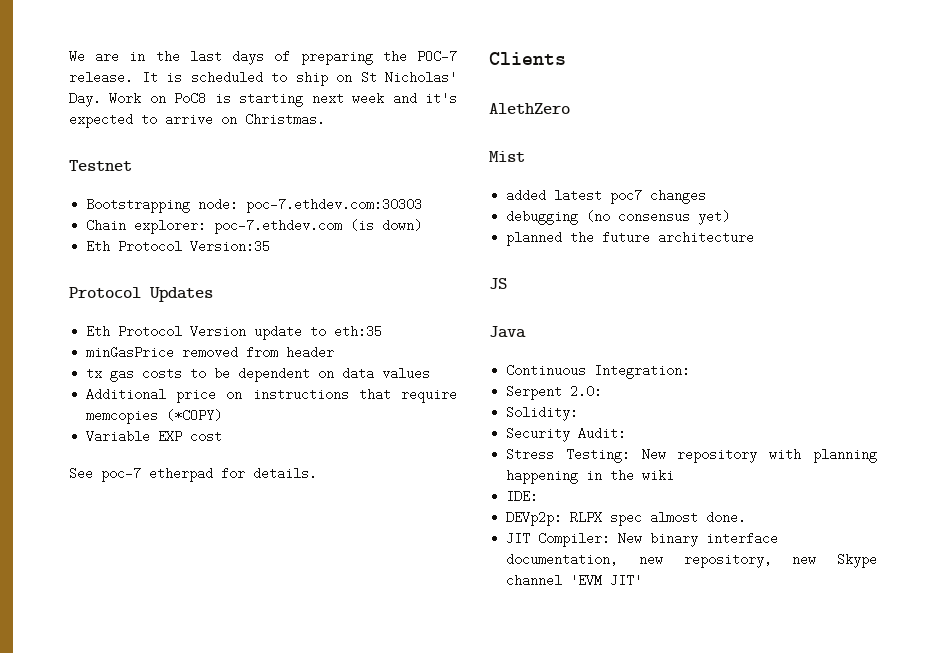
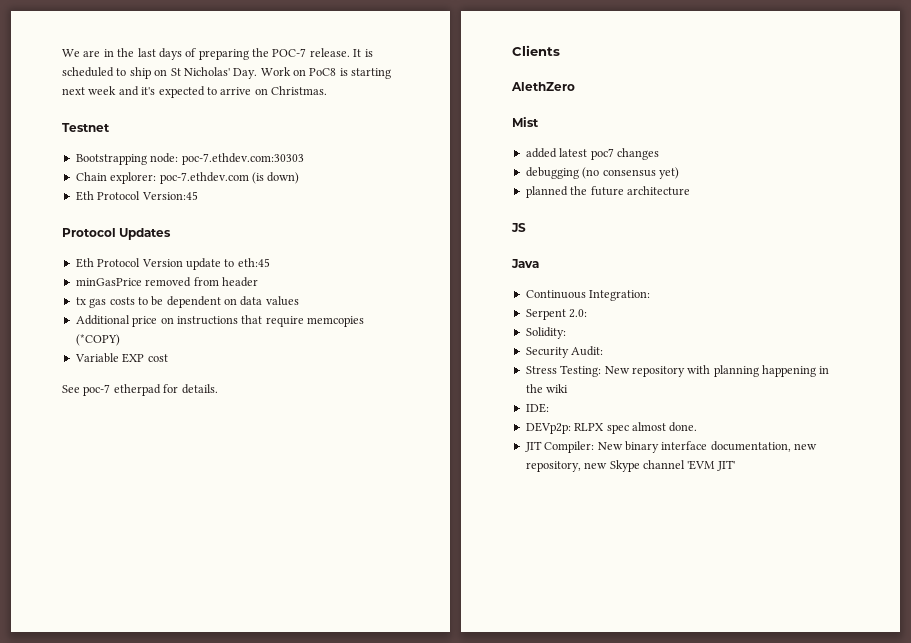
- Eth Protocol Version:35
+ Eth Protocol Version:45
- Eth Protocol Version update to eth:35
+ Eth Protocol Version update to eth:45

